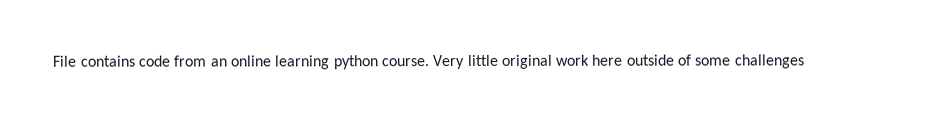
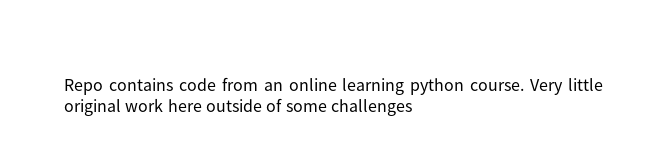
- File contains code from an online learning python course.
+ Repo contains code from an online learning python course.

